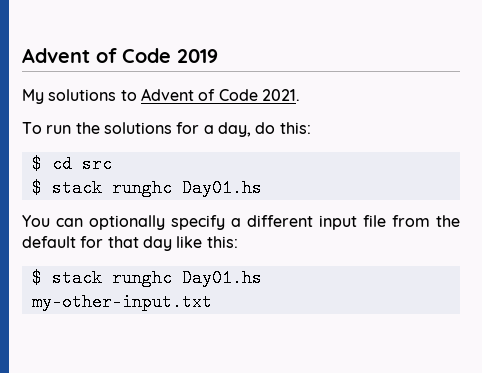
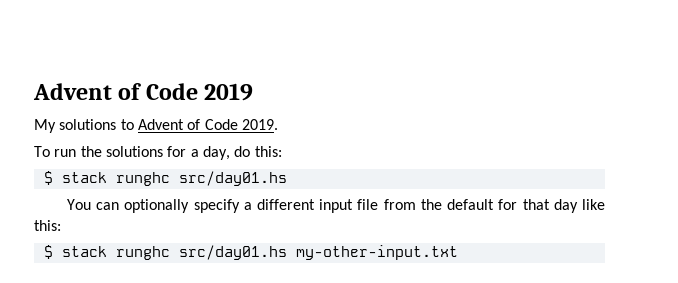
- My solutions to Advent of Code 2021.
+ My solutions to Advent of Code 2019.
  To run the solutions for a day, do this:
- $ cd src
- $ stack runghc Day01.hs
+ $ stack runghc src/day01.hs
- $ stack runghc Day01.hs my-other-input.txt
+ $ stack runghc src/day01.hs my-other-input.txt

